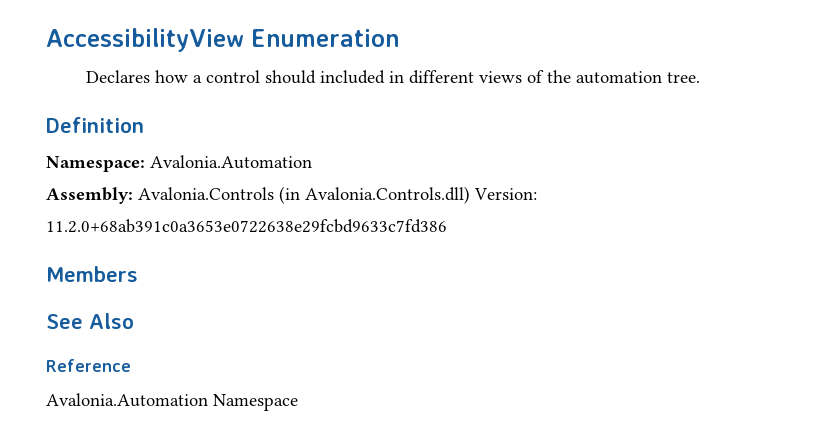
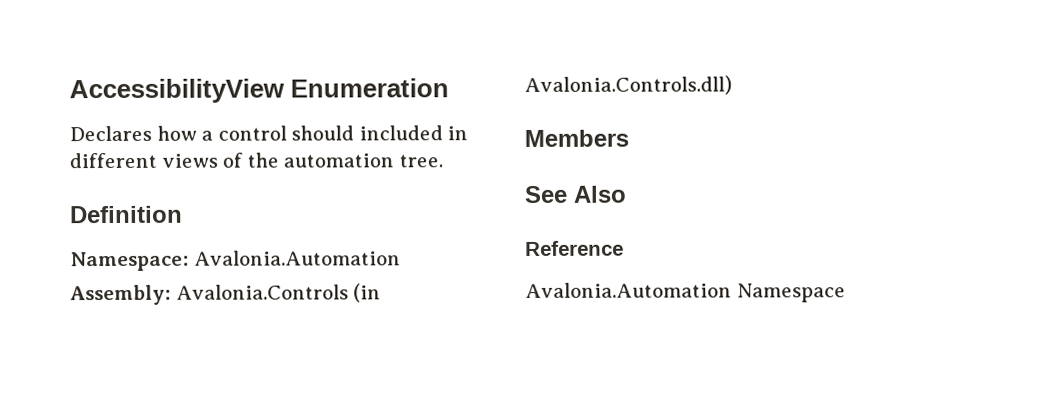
- Assembly: Avalonia.Controls (in Avalonia.Controls.dll) Version: 11.2.0+68ab391c0a3653e0722638e29fcbd9633c7fd386
+ Assembly: Avalonia.Controls (in Avalonia.Controls.dll)

